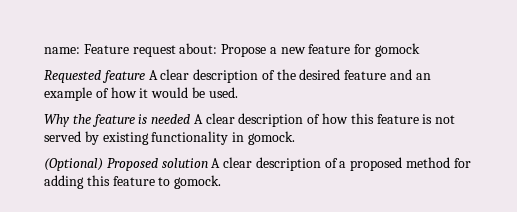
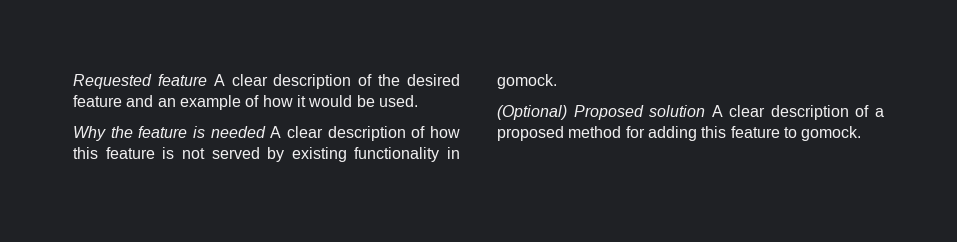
- name: Feature request about: Propose a new feature for gomock

